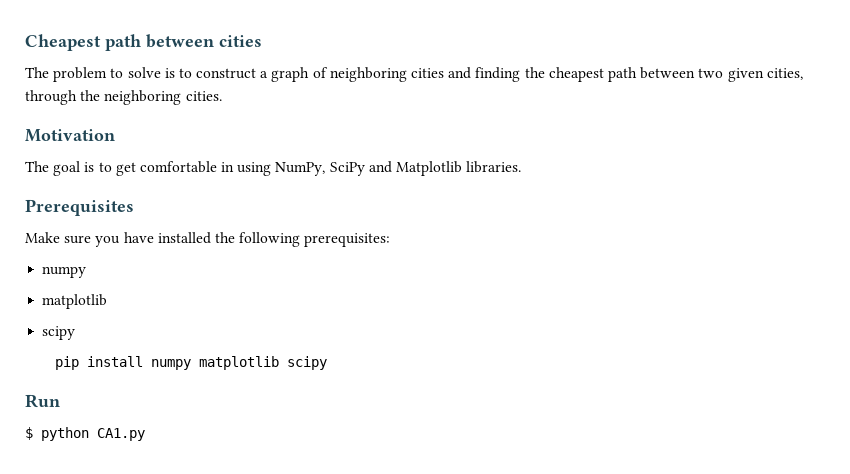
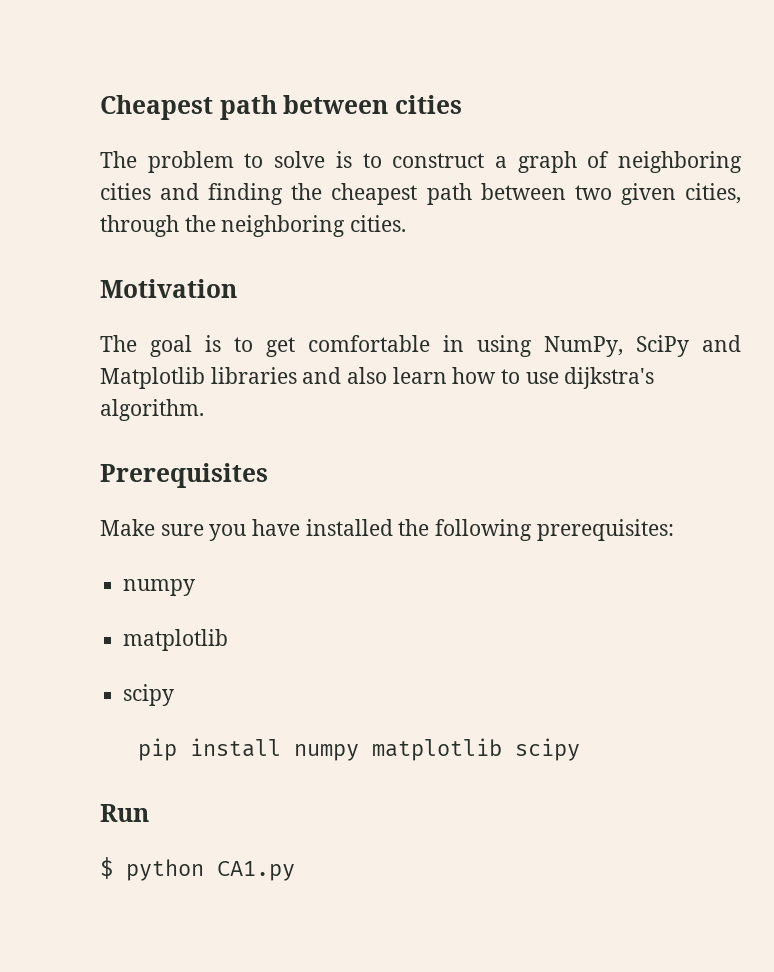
- The goal is to get comfortable in using NumPy, SciPy and Matplotlib libraries.
+ The goal is to get comfortable in using NumPy, SciPy and Matplotlib libraries and also learn how to use dijkstra's algorithm.

